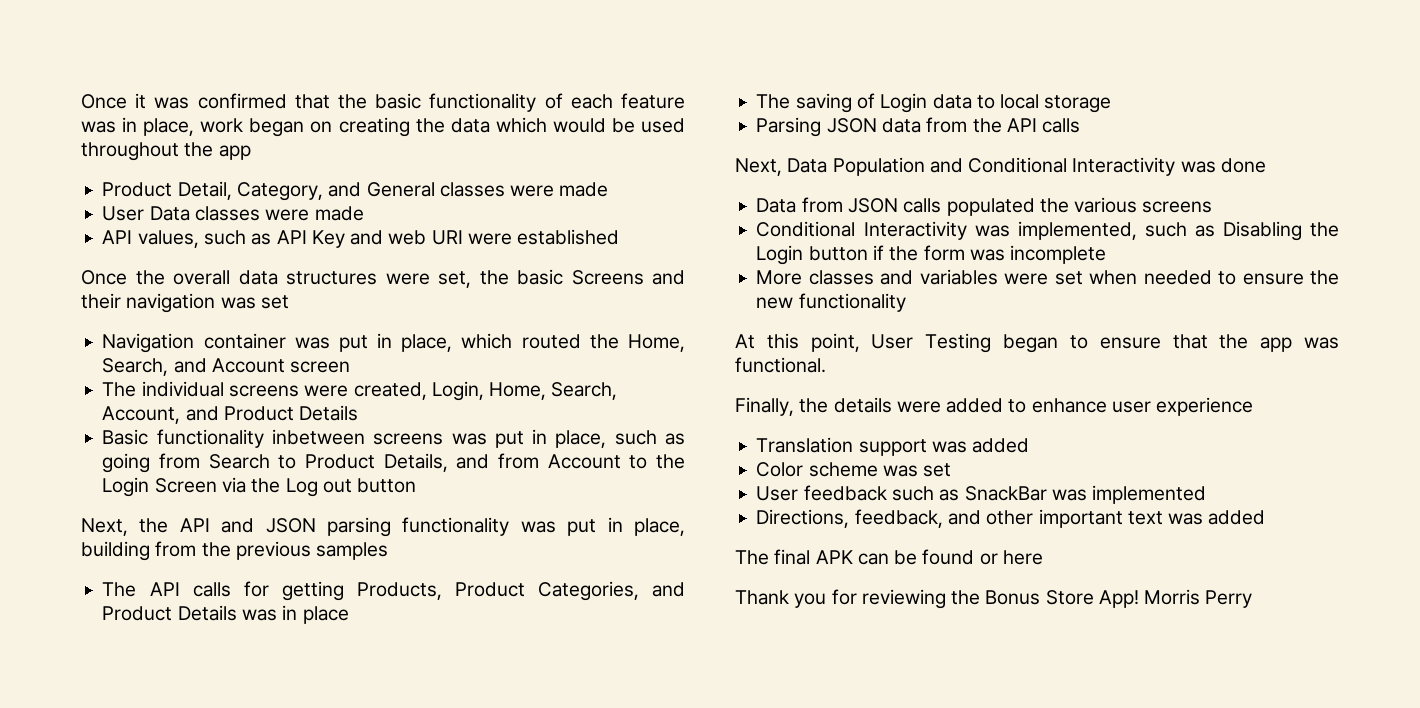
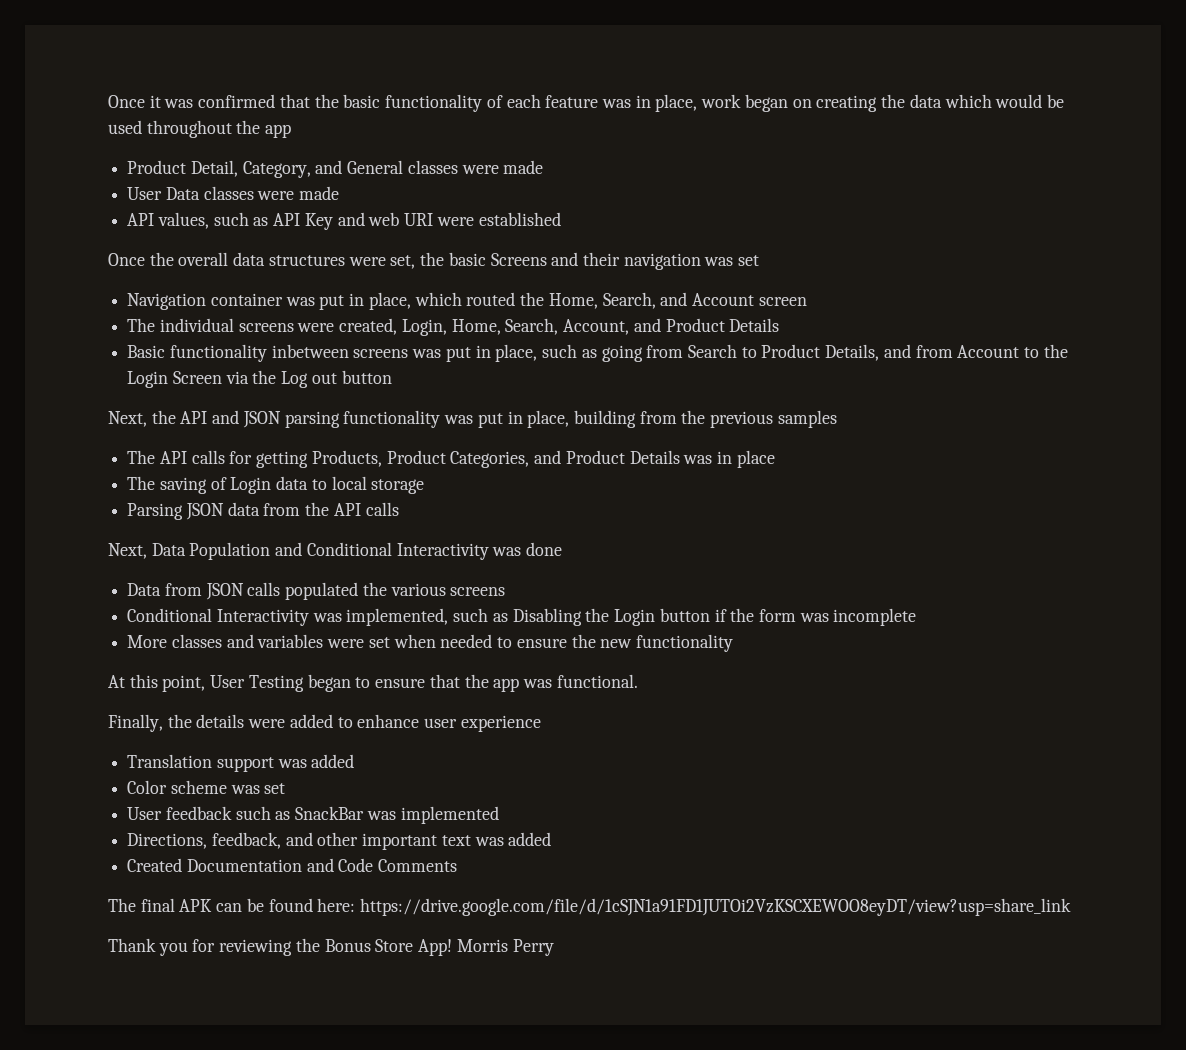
+ Created Documentation and Code Comments
- The final APK can be found or here
+ The final APK can be found here: https://drive.google.com/file/d/1cSJN1a91FD1JUTOi2VzKSCXEWOO8eyDT/view?usp=share_link

